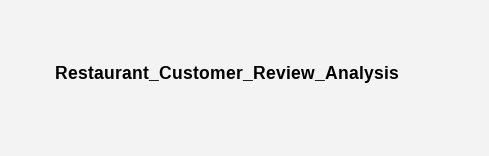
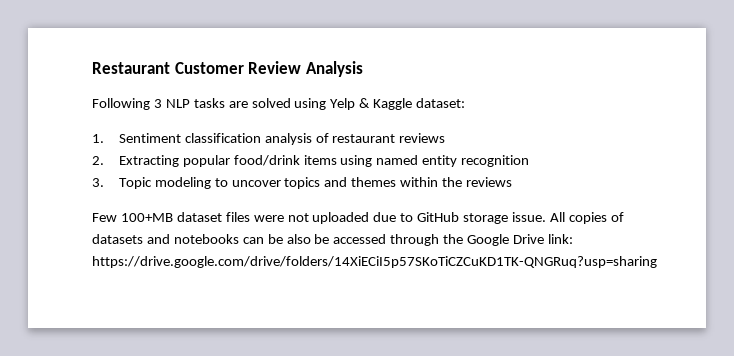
- Restaurant_Customer_Review_Analysis
+ Restaurant Customer Review Analysis
+ Following 3 NLP tasks are solved using Yelp & Kaggle dataset:
+ 1. Sentiment classification analysis of restaurant reviews
+ 2. Extracting popular food/drink items using named entity recognition
+ 3. Topic modeling to uncover topics and themes within the reviews
+ Few 100+MB dataset files were not uploaded due to GitHub storage issue. All copies of datasets and notebooks can be also be accessed through the Google Drive link: https://drive.google.com/drive/folders/14XiECiI5p57SKoTiCZCuKD1TK-QNGRuq?usp=sharing

